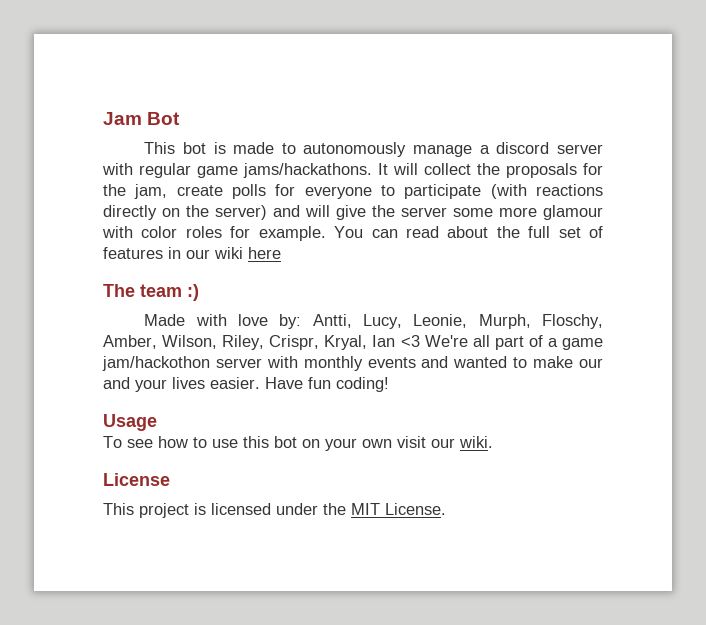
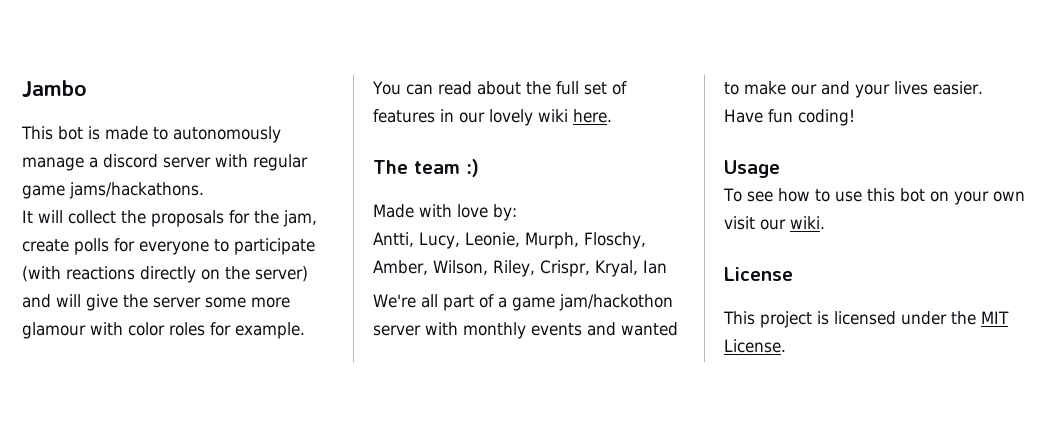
- Jam Bot
+ Jambo
- This bot is made to autonomously manage a discord server with regular game jams/hackathons. It will collect the proposals for the jam, create polls for everyone to participate (with reactions directly on the server) and will give the server some more glamour with color roles for example.
+ This bot is made to autonomously manage a discord server with regular game jams/hackathons.
+ It will collect the proposals for the jam, create polls for everyone to participate (with reactions directly on the server) and will give the server some more glamour with color roles for example.
- You can read about the full set of features in our wiki here
+ You can read about the full set of features in our lovely wiki here.
- Made with love by: Antti, Lucy, Leonie, Murph, Floschy, Amber, Wilson, Riley, Crispr, Kryal, Ian <3 We're all part of a game jam/hackothon server with monthly events and wanted to make our and your lives easier. Have fun coding!
+ Made with love by:
+ Antti, Lucy, Leonie, Murph, Floschy, Amber, Wilson, Riley, Crispr, Kryal, Ian
+ We're all part of a game jam/hackothon server with monthly events and wanted to make our and your lives easier.
+ Have fun coding!

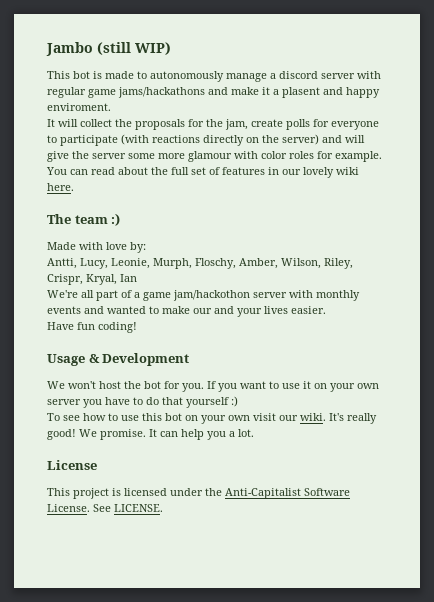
- Jambo
+ Jambo (still WIP)
- This bot is made to autonomously manage a discord server with regular game jams/hackathons.
+ This bot is made to autonomously manage a discord server with regular game jams/hackathons and make it a plasent and happy enviroment.
- Usage
+ Usage & Development
+ We won't host the bot for you. If you want to use it on your own server you have to do that yourself :)
+ It's really good! We promise. It can help you a lot.
- This project is licensed under the MIT License.
+ This project is licensed under the Anti-Capitalist Software License. See LICENSE.

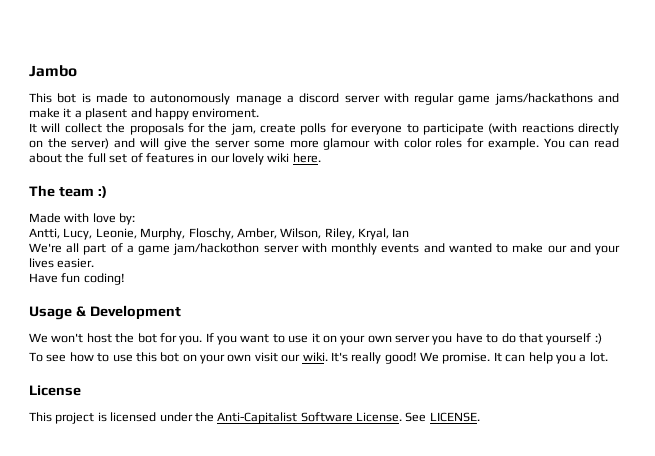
- Jambo (still WIP)
+ Jambo
- Antti, Lucy, Leonie, Murph, Floschy, Amber, Wilson, Riley, Crispr, Kryal, Ian
+ Antti, Lucy, Leonie, Murphy, Floschy, Amber, Wilson, Riley, Kryal, Ian

